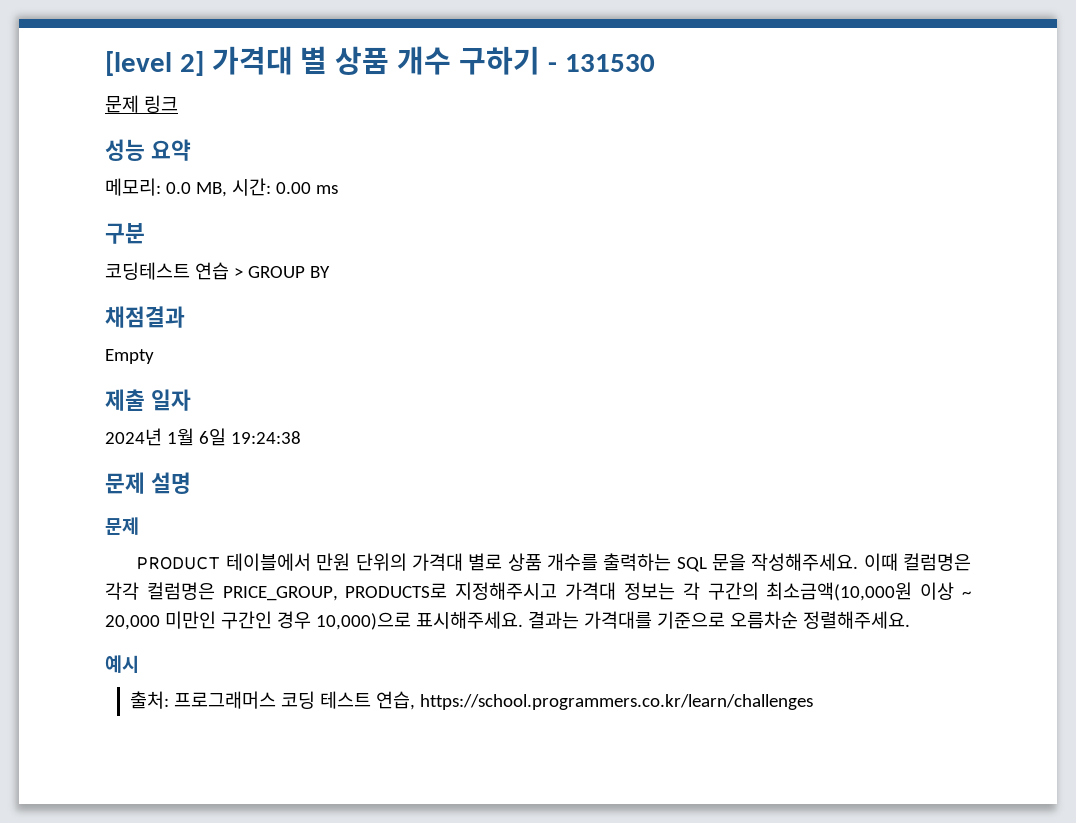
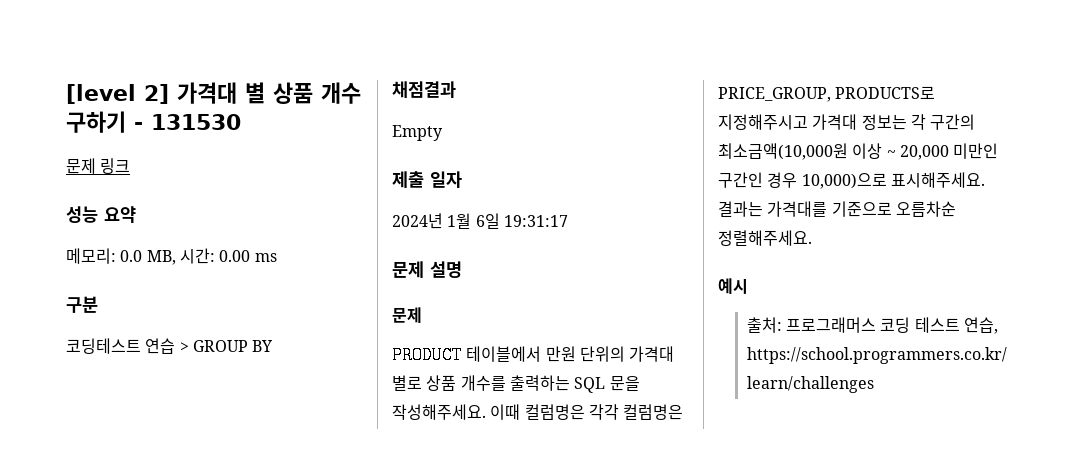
- 2024년 1월 6일 19:24:38
+ 2024년 1월 6일 19:31:17

